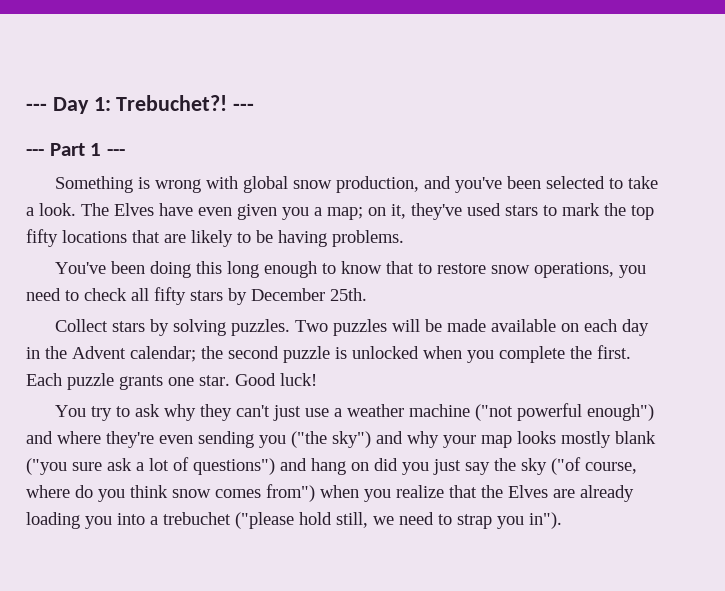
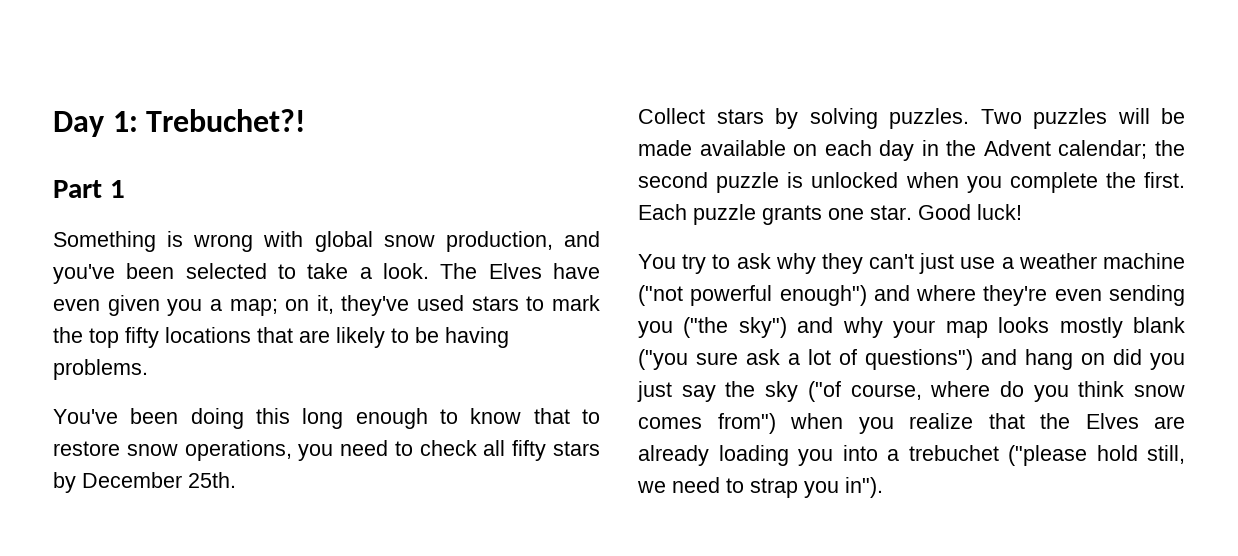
- --- Day 1: Trebuchet?! ---
- --- Part 1 ---
+ Day 1: Trebuchet?!
+ Part 1

